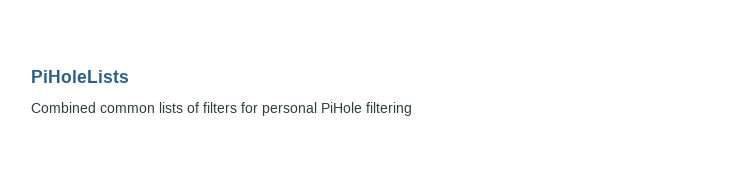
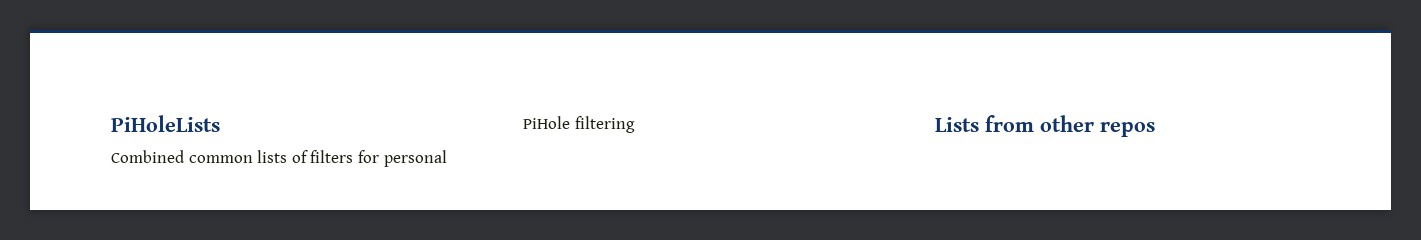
+ Lists from other repos

